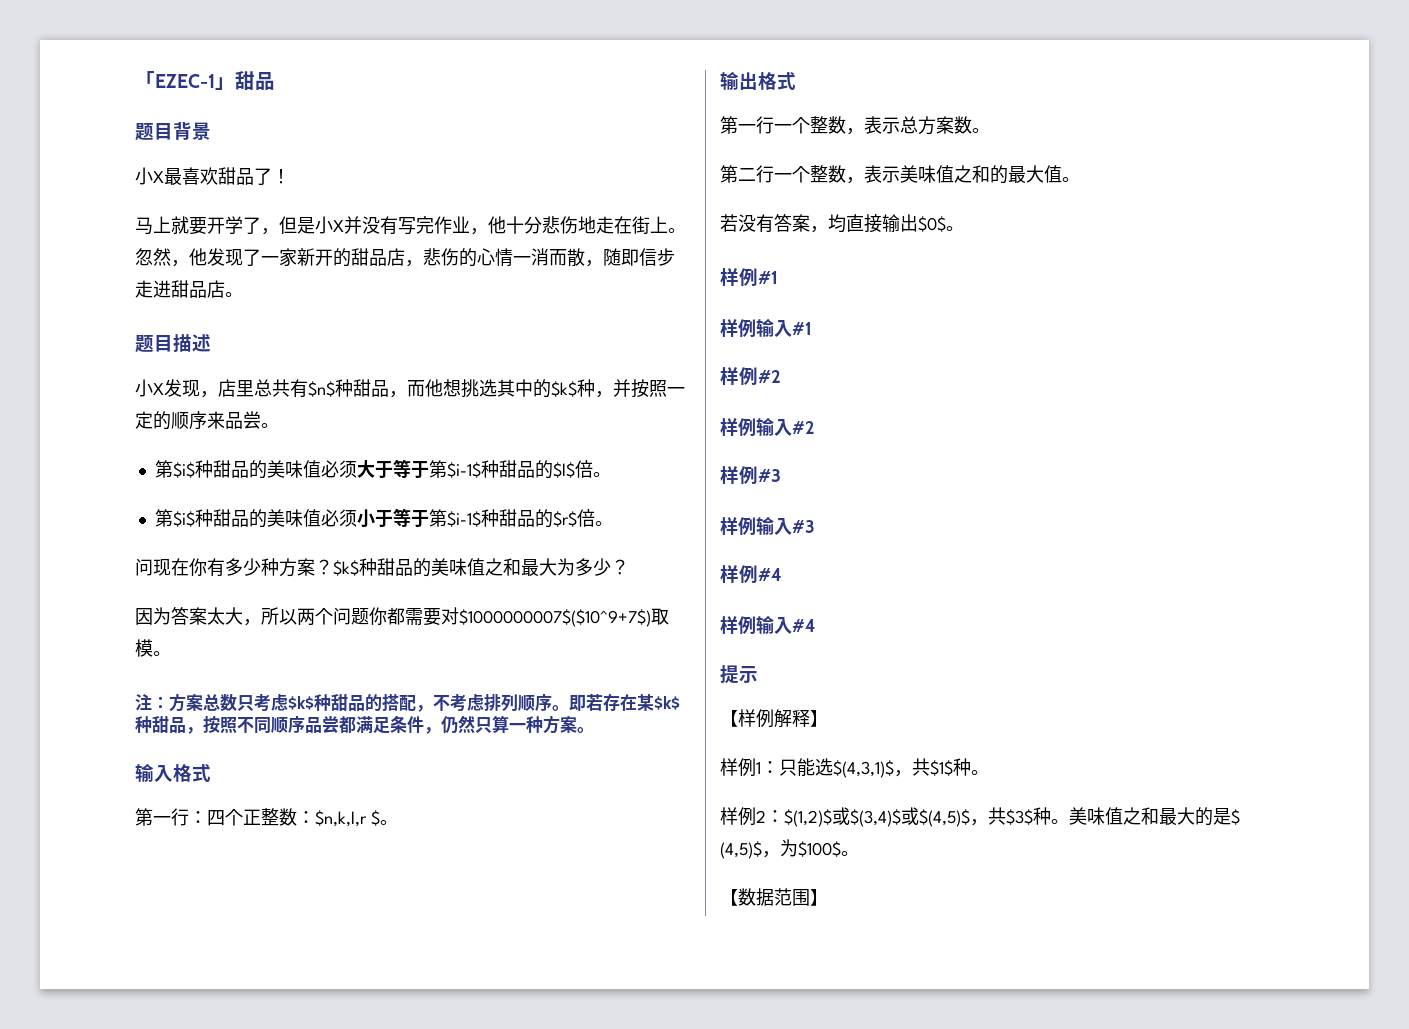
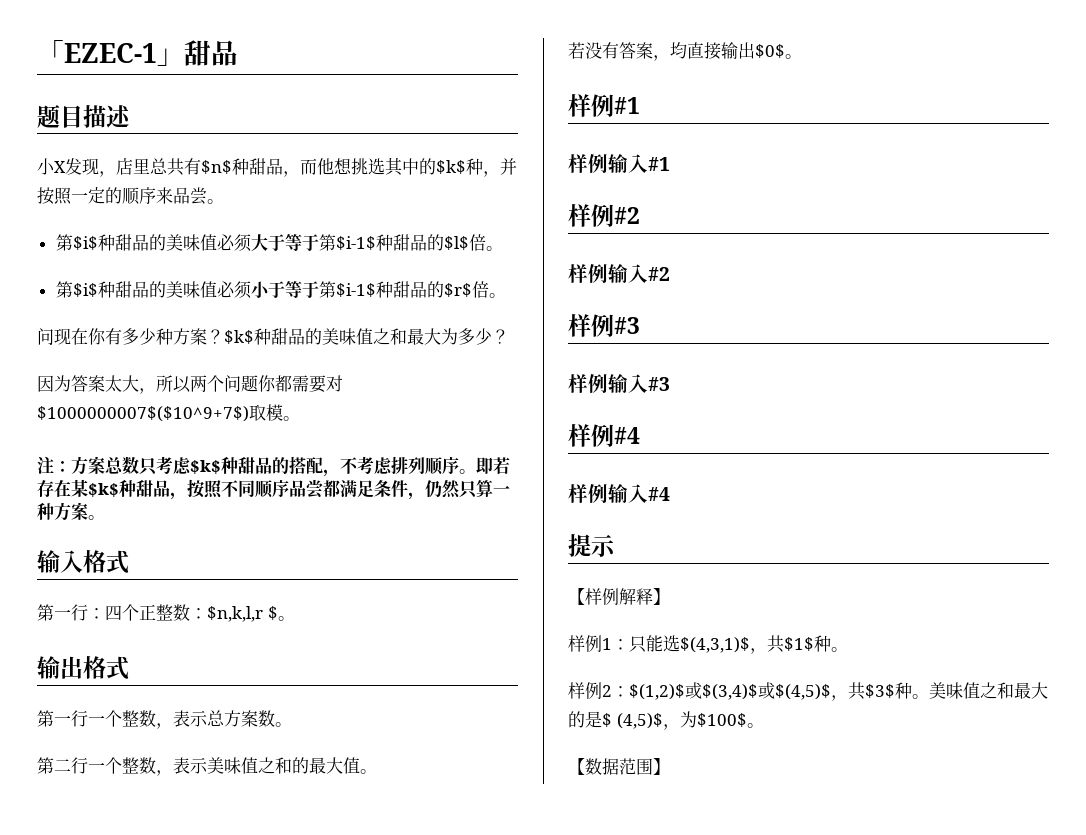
- 题目背景
- 小X最喜欢甜品了！
- 马上就要开学了，但是小X并没有写完作业，他十分悲伤地走在街上。忽然，他发现了一家新开的甜品店，悲伤的心情一消而散，随即信步走进甜品店。

